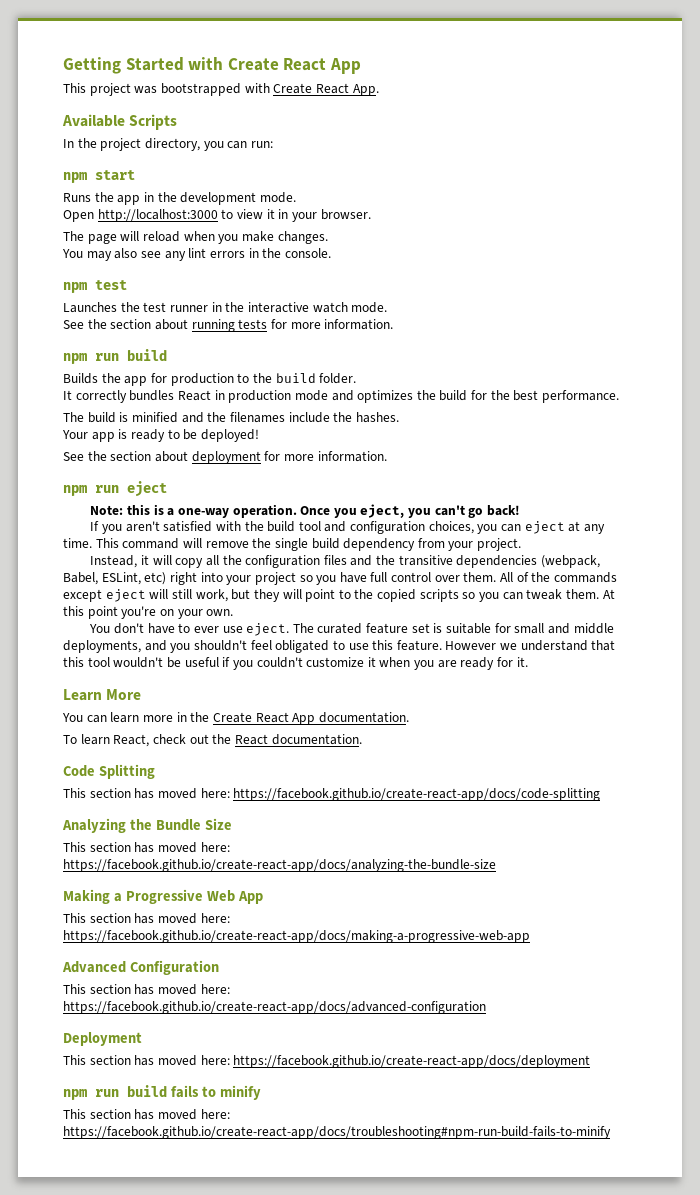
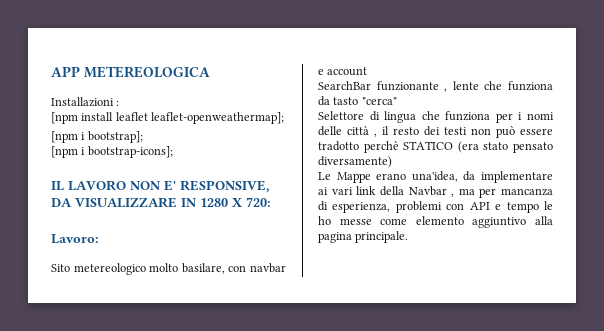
- Getting Started with Create React App
- This project was bootstrapped with Create React App.
- Available Scripts
- In the project directory, you can run:
- npm start
- Runs the app in the development mode.
- Open http://localhost:3000 to view it in your browser.
- The page will reload when you make changes.
- You may also see any lint errors in the console.
- npm test
- Launches the test runner in the interactive watch mode.
- See the section about running tests for more information.
- npm run build
- Builds the app for production to the build folder.
- It correctly bundles React in production mode and optimizes the build for the best performance.
- The build is minified and the filenames include the hashes.
- Your app is ready to be deployed!
- See the section about deployment for more information.
- npm run eject
- Note: this is a one-way operation. Once you eject, you can't go back!
- If you aren't satisfied with the build tool and configuration choices, you can eject at any time. This command will remove the single build dependency from your project.
- Instead, it will copy all the configuration files and the transitive dependencies (webpack, Babel, ESLint, etc) right into your project so you have full control over them. All of the commands except eject will still work, but they will point to the copied scripts so you can tweak them. At this point you're on your own.
- You don't have to ever use eject. The curated feature set is suitable for small and middle deployments, and you shouldn't feel obligated to use this feature. However we understand that this tool wouldn't be useful if you couldn't customize it when you are ready for it.
- Learn More
- You can learn more in the Create React App documentation.
- To learn React, check out the React documentation.
- Code Splitting
- This section has moved here: https://facebook.github.io/create-react-app/docs/code-splitting
- Analyzing the Bundle Size
- This section has moved here: https://facebook.github.io/create-react-app/docs/analyzing-the-bundle-size
- Making a Progressive Web App
- This section has moved here: https://facebook.github.io/create-react-app/docs/making-a-progressive-web-app
- Advanced Configuration
- This section has moved here: https://facebook.github.io/create-react-app/docs/advanced-configuration
- Deployment
- This section has moved here: https://facebook.github.io/create-react-app/docs/deployment
- npm run build fails to minify
- This section has moved here: https://facebook.github.io/create-react-app/docs/troubleshooting#npm-run-build-fails-to-minify
+ APP METEREOLOGICA
+ Installazioni :
+ [npm install leaflet leaflet-openweathermap];
+ [npm i bootstrap];
+ [npm i bootstrap-icons];
+ IL LAVORO NON E' RESPONSIVE, DA VISUALIZZARE IN 1280 X 720:
+ Lavoro:
+ Sito metereologico molto basilare, con navbar e account
+ SearchBar funzionante , lente che funziona da tasto "cerca"
+ Selettore di lingua che funziona per i nomi delle città , il resto dei testi non può essere tradotto perchè STATICO (era stato pensato diversamente)
+ Le Mappe erano una'idea, da implementare ai vari link della Navbar , ma per mancanza di esperienza, problemi con API e tempo le ho messe come elemento aggiuntivo alla pagina principale.

